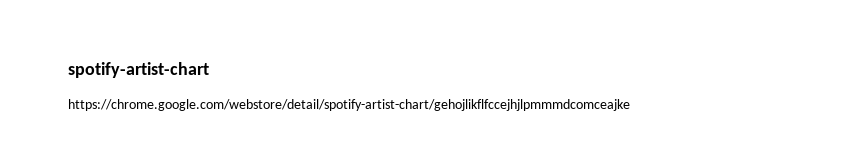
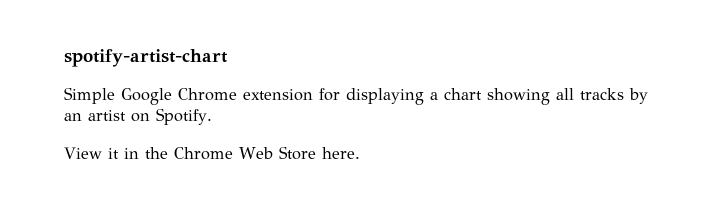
- https://chrome.google.com/webstore/detail/spotify-artist-chart/gehojlikflfccejhjlpmmmdcomceajke
+ Simple Google Chrome extension for displaying a chart showing all tracks by an artist on Spotify.
+ View it in the Chrome Web Store here.

